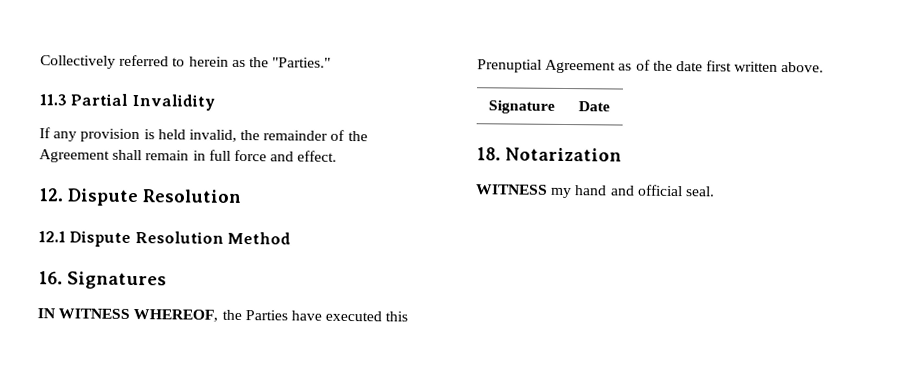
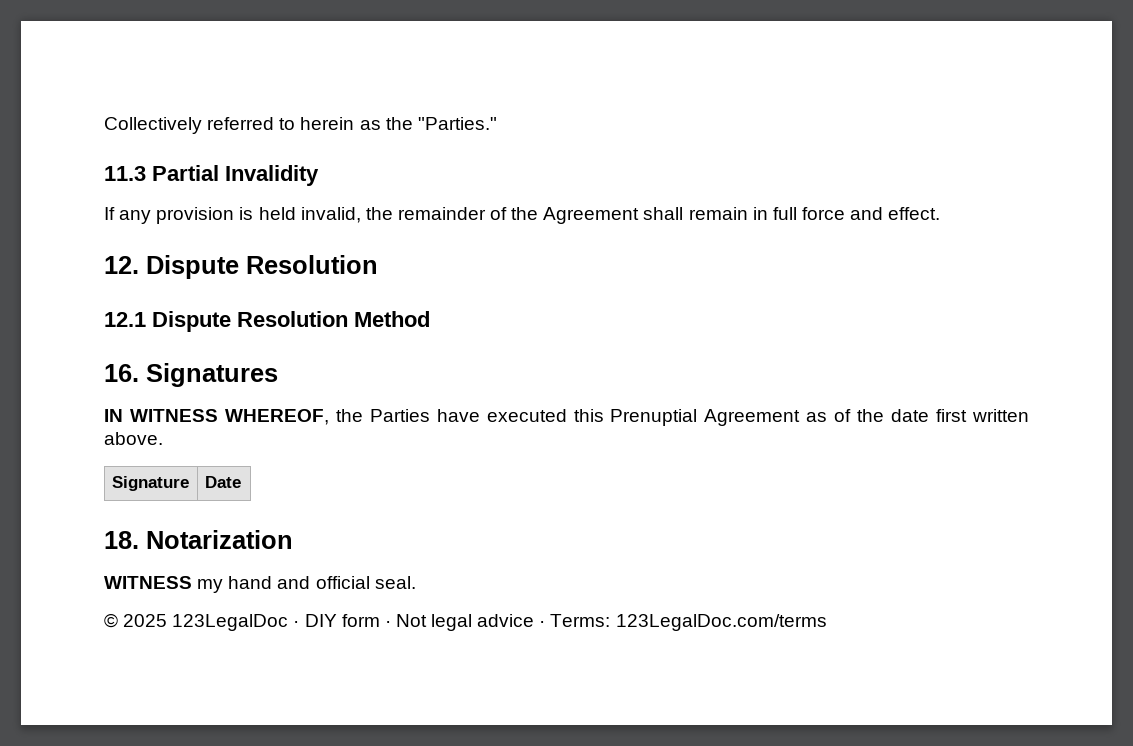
+ © 2025 123LegalDoc · DIY form · Not legal advice · Terms: 123LegalDoc.com/terms

